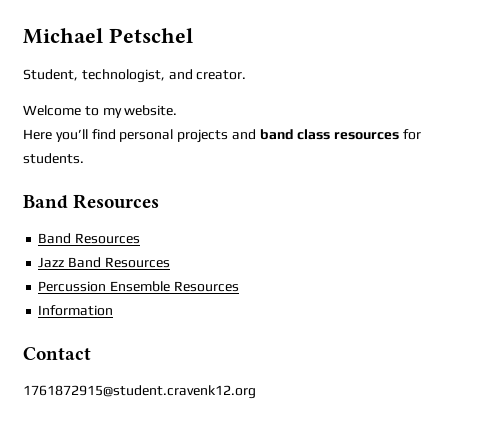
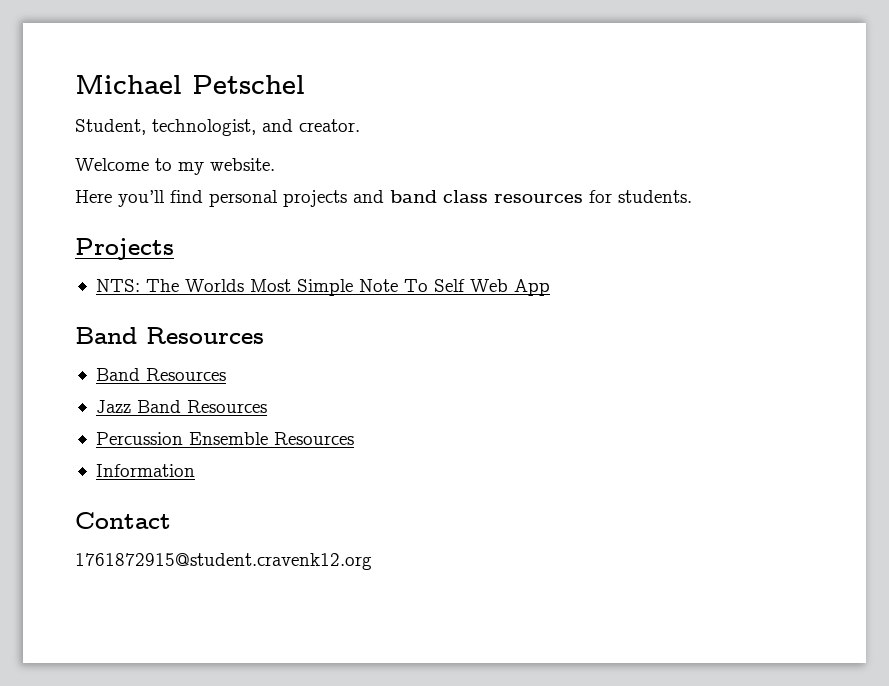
+ Projects
+ NTS: The Worlds Most Simple Note To Self Web App

